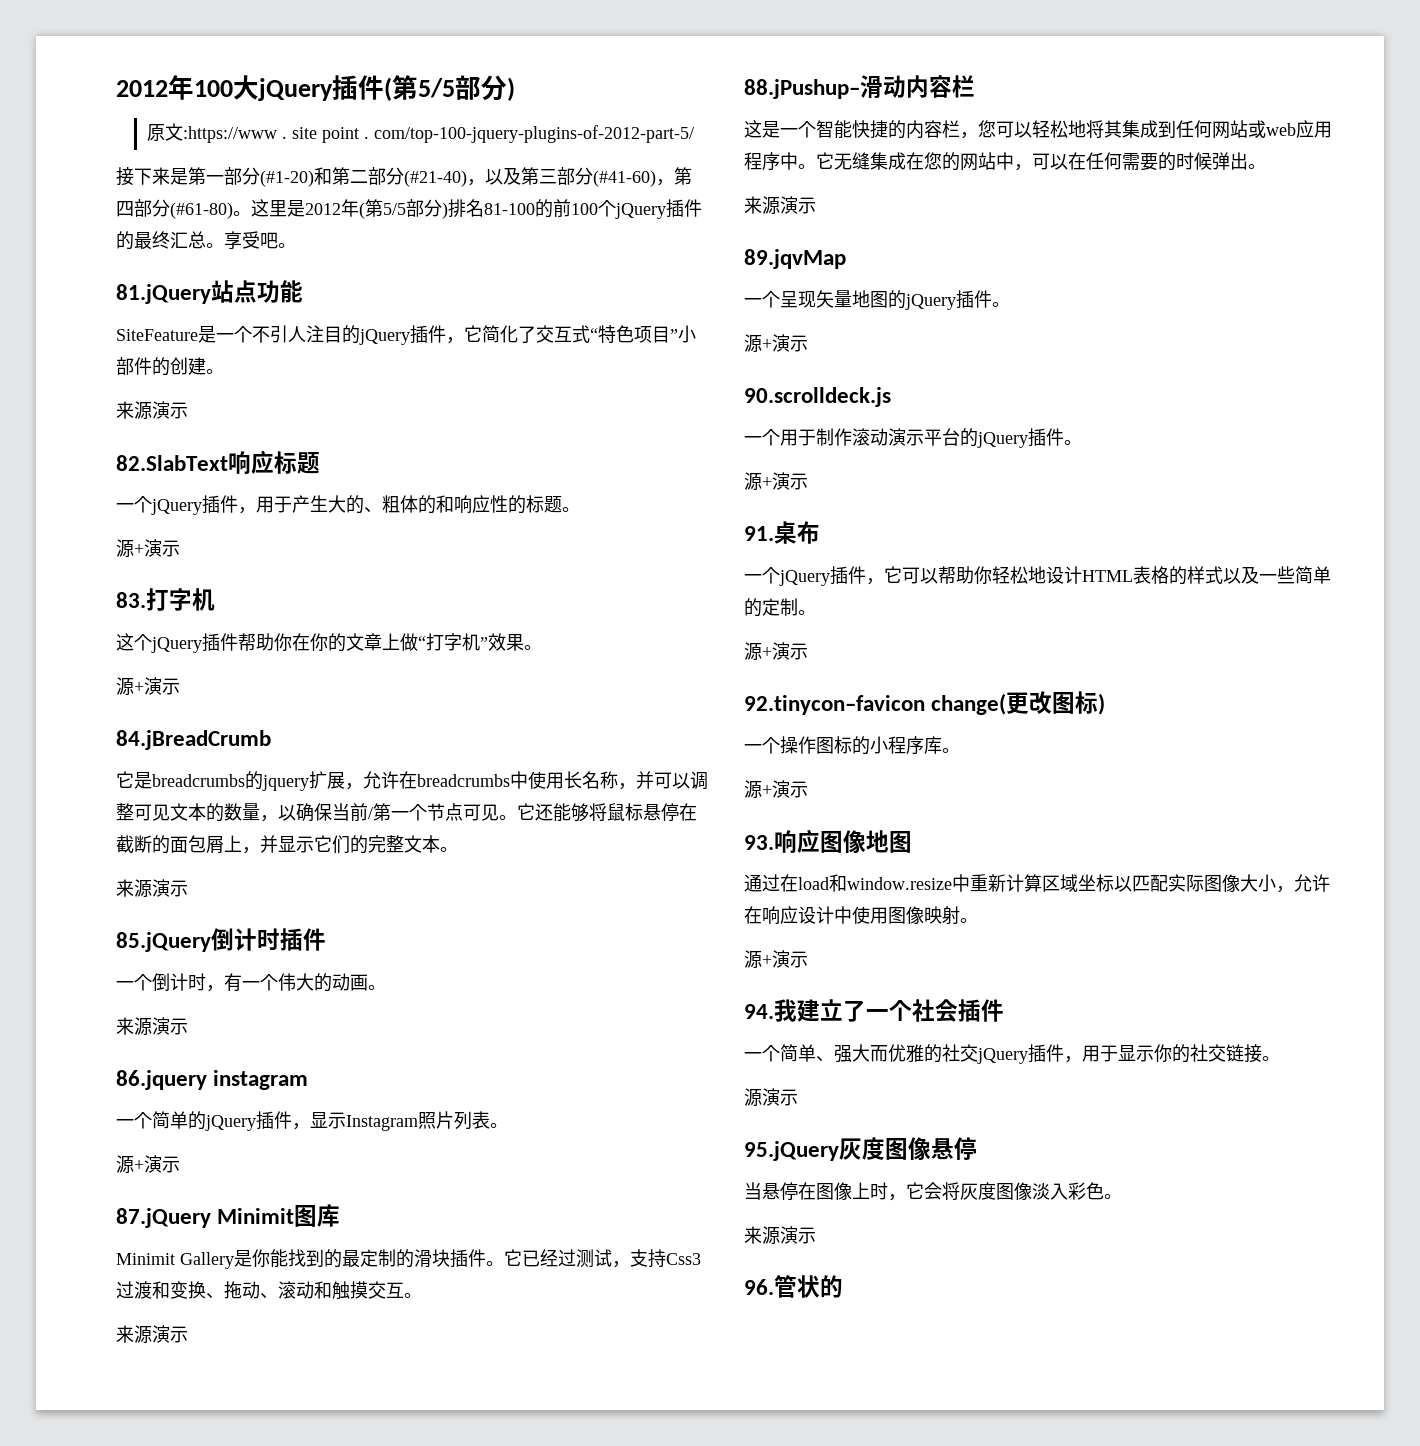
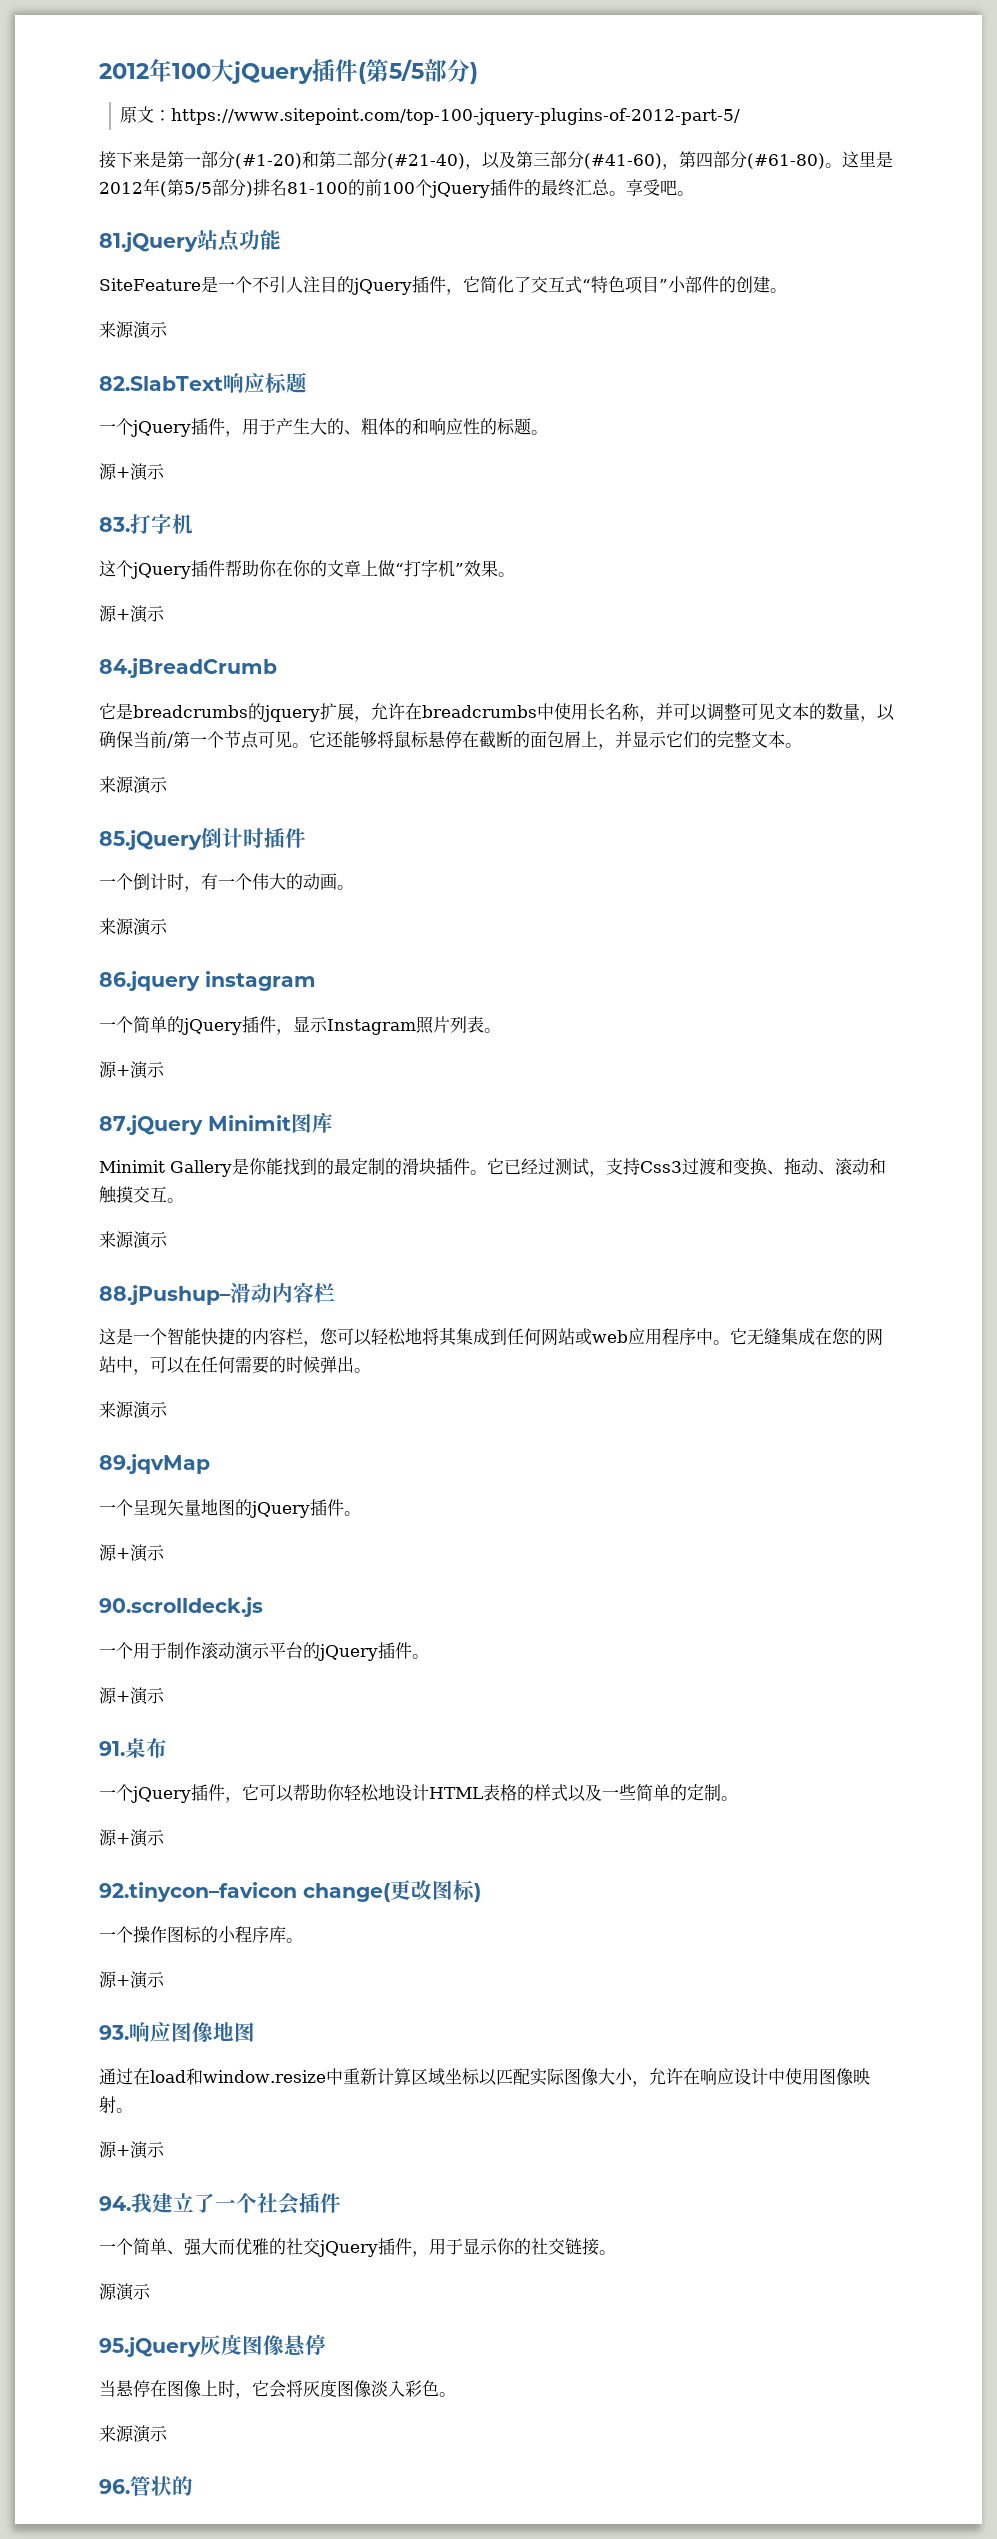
- 原文:https://www . site point . com/top-100-jquery-plugins-of-2012-part-5/
+ 原文：https://www.sitepoint.com/top-100-jquery-plugins-of-2012-part-5/

